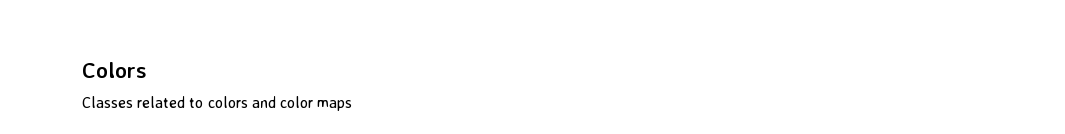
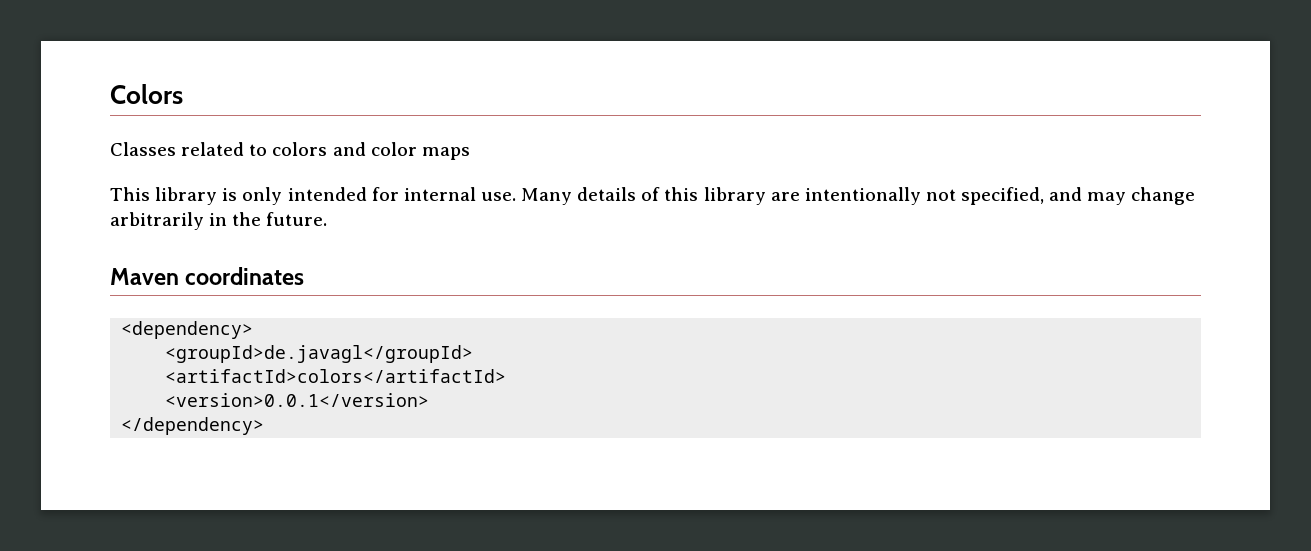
+ This library is only intended for internal use. Many details of this library are intentionally not specified, and may change arbitrarily in the future.
+ Maven coordinates
+ <dependency>
+ <groupId>de.javagl</groupId>
+ <artifactId>colors</artifactId>
+ <version>0.0.1</version>
+ </dependency>

